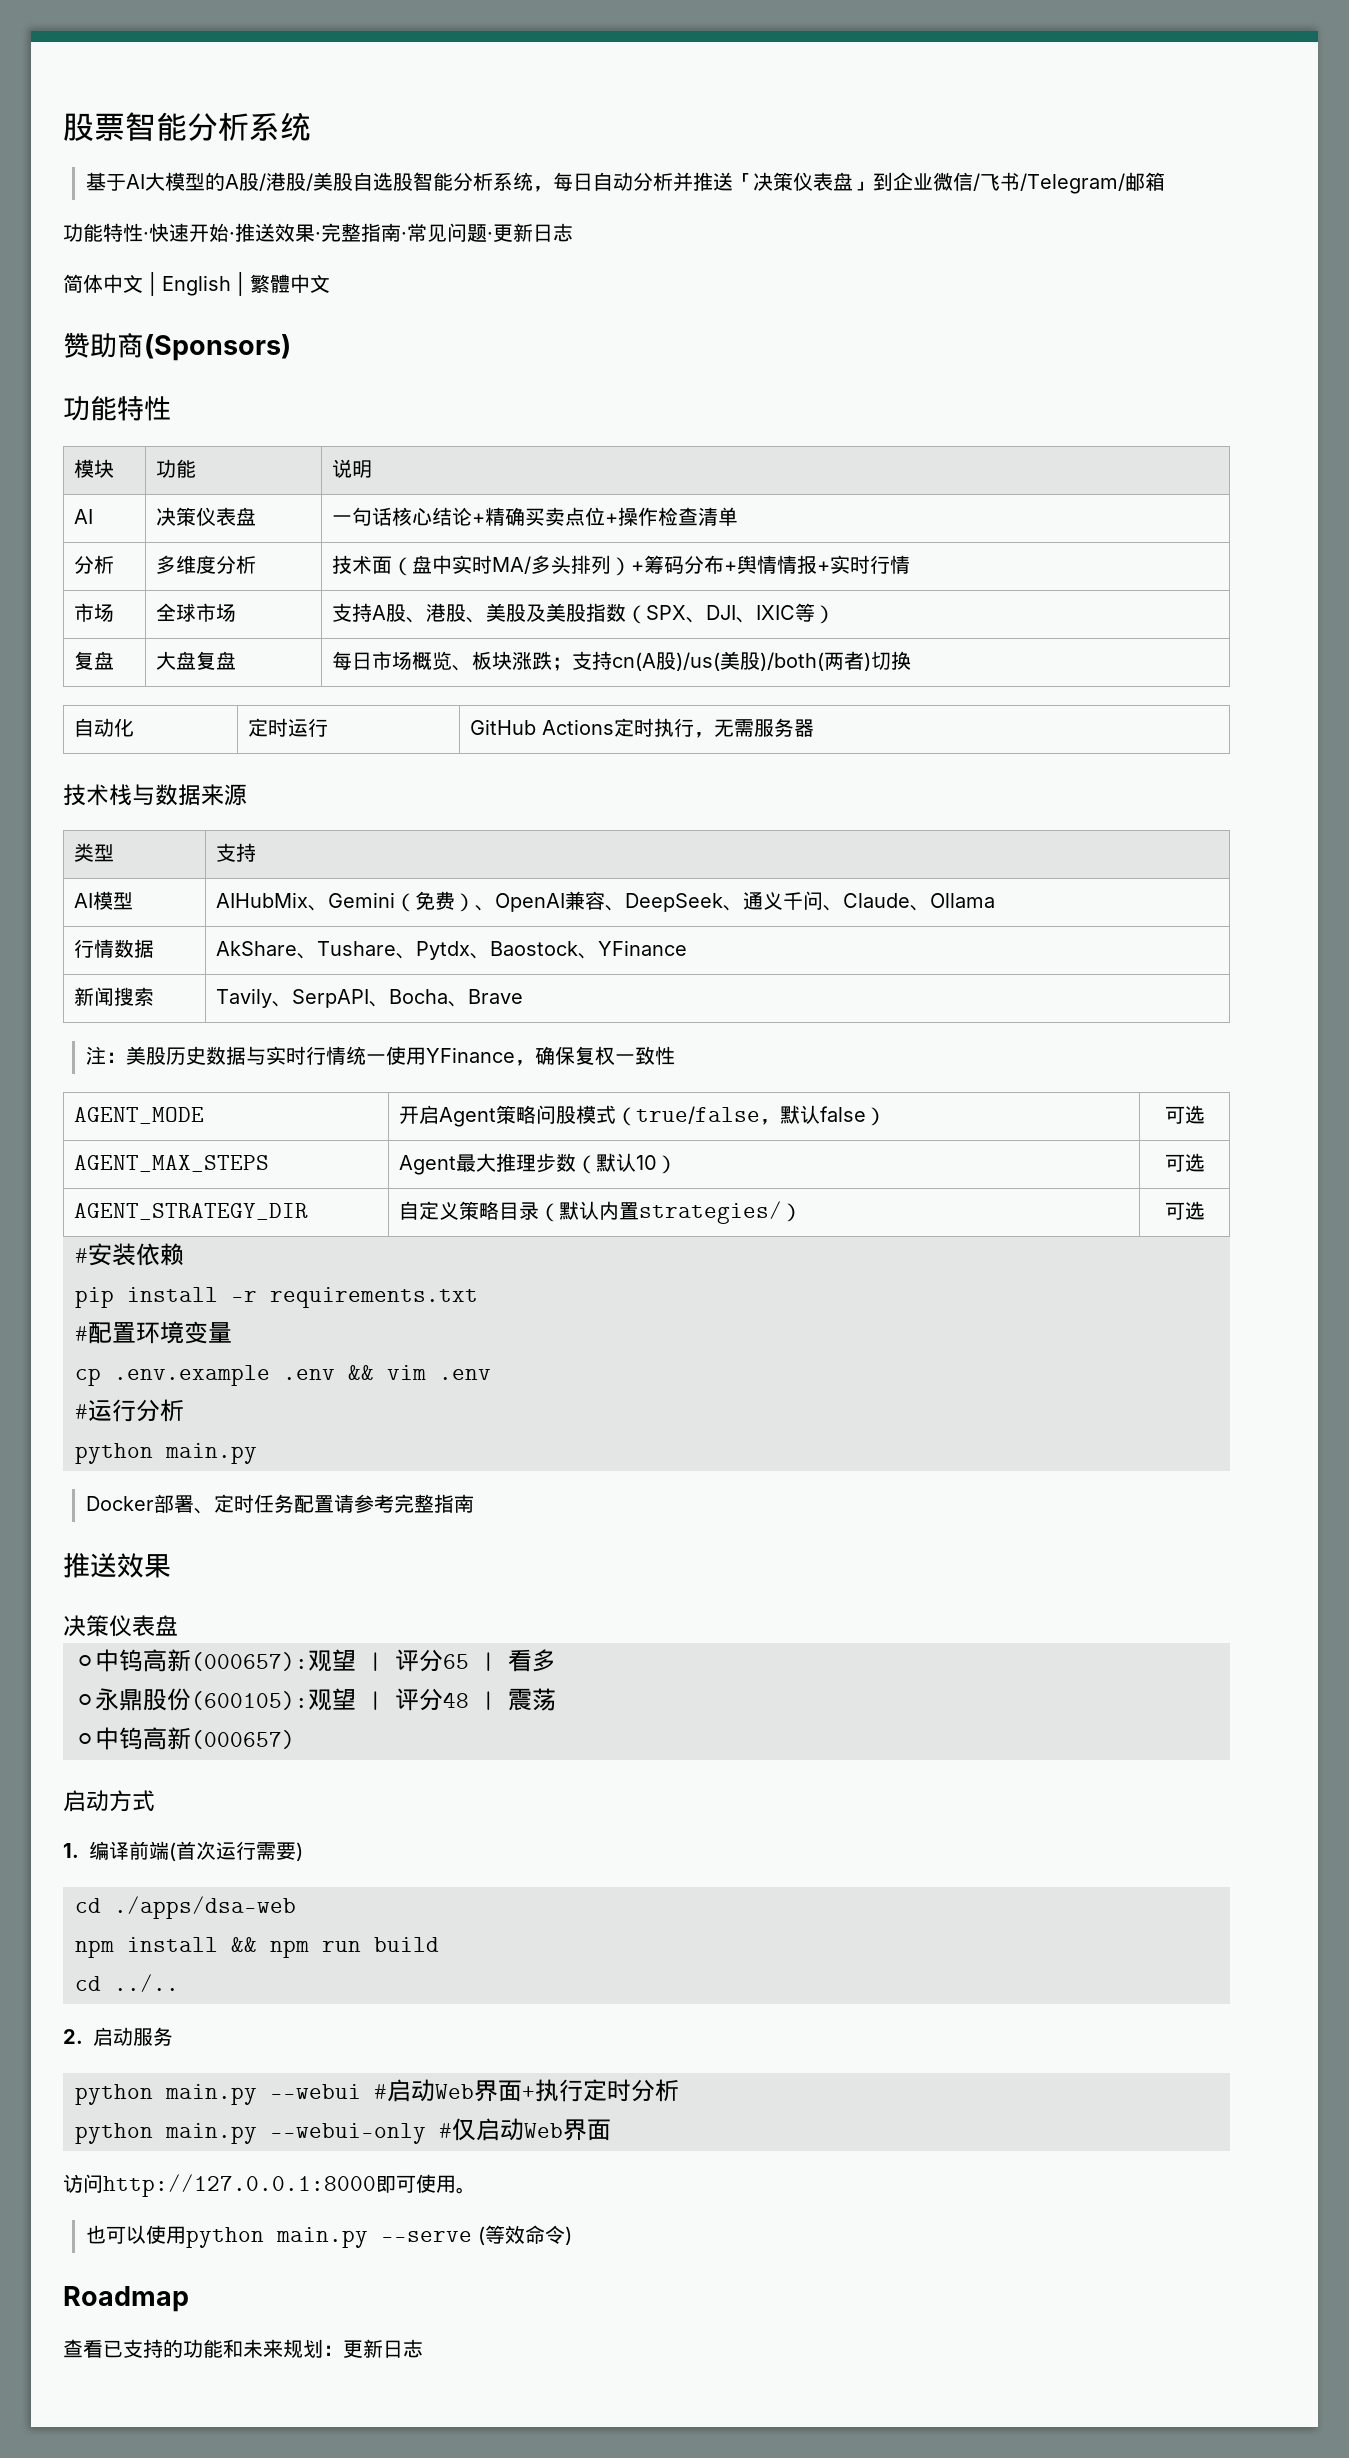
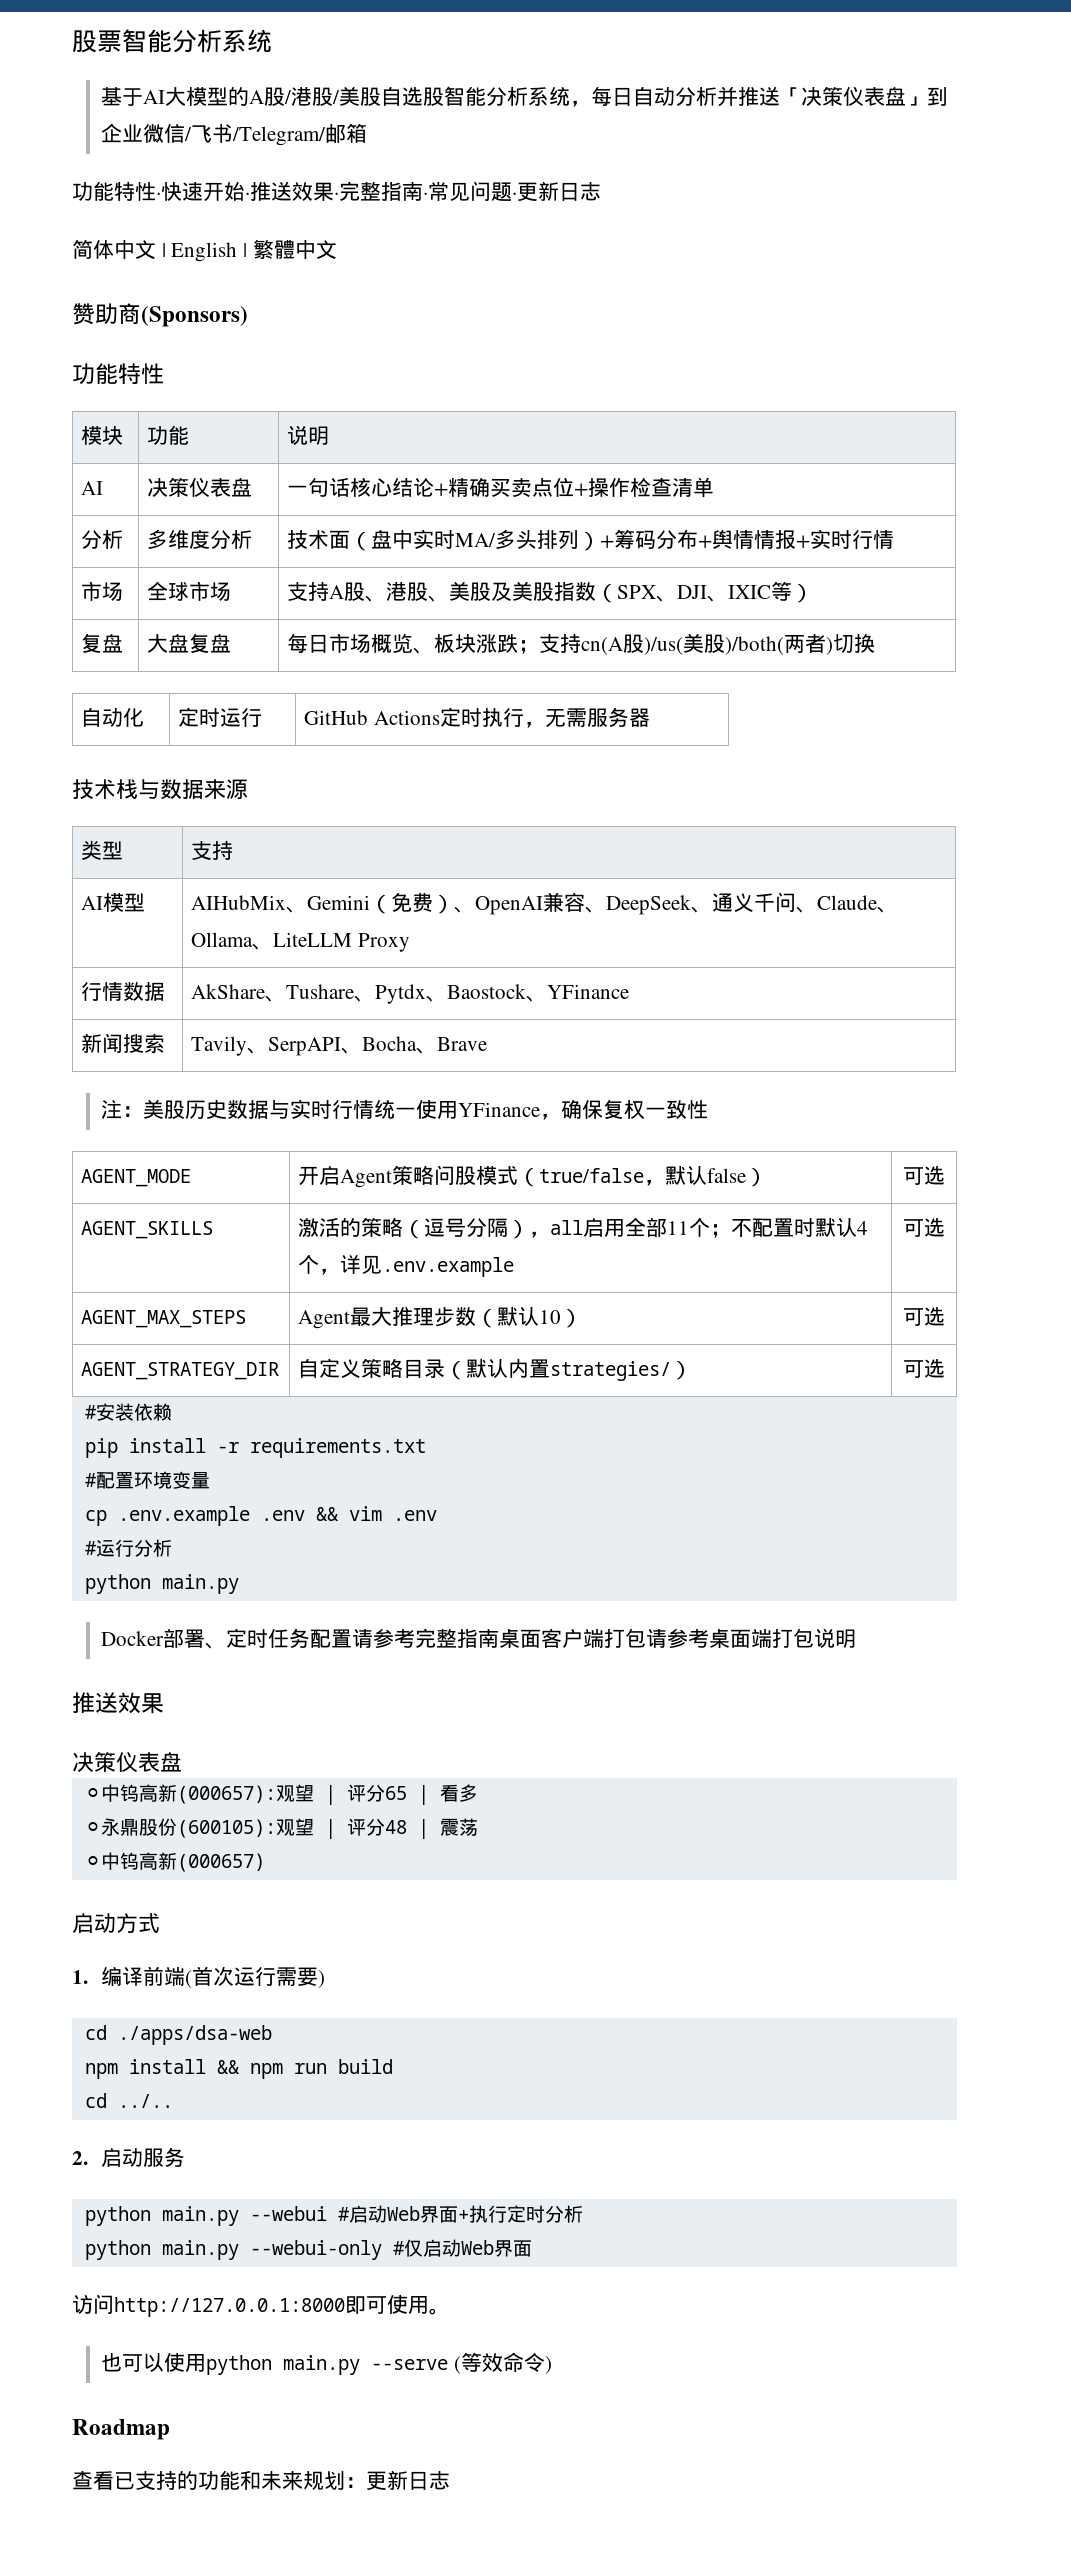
- AI模型 | AIHubMix、Gemini（免费）、OpenAI兼容、DeepSeek、通义千问、Claude、Ollama
+ AI模型 | AIHubMix、Gemini（免费）、OpenAI兼容、DeepSeek、通义千问、Claude、Ollama、LiteLLM Proxy
+ AGENT_SKILLS | 激活的策略（逗号分隔），all启用全部11个；不配置时默认4个，详见.env.example | 可选
- Docker部署、定时任务配置请参考完整指南
+ Docker部署、定时任务配置请参考完整指南桌面客户端打包请参考桌面端打包说明

